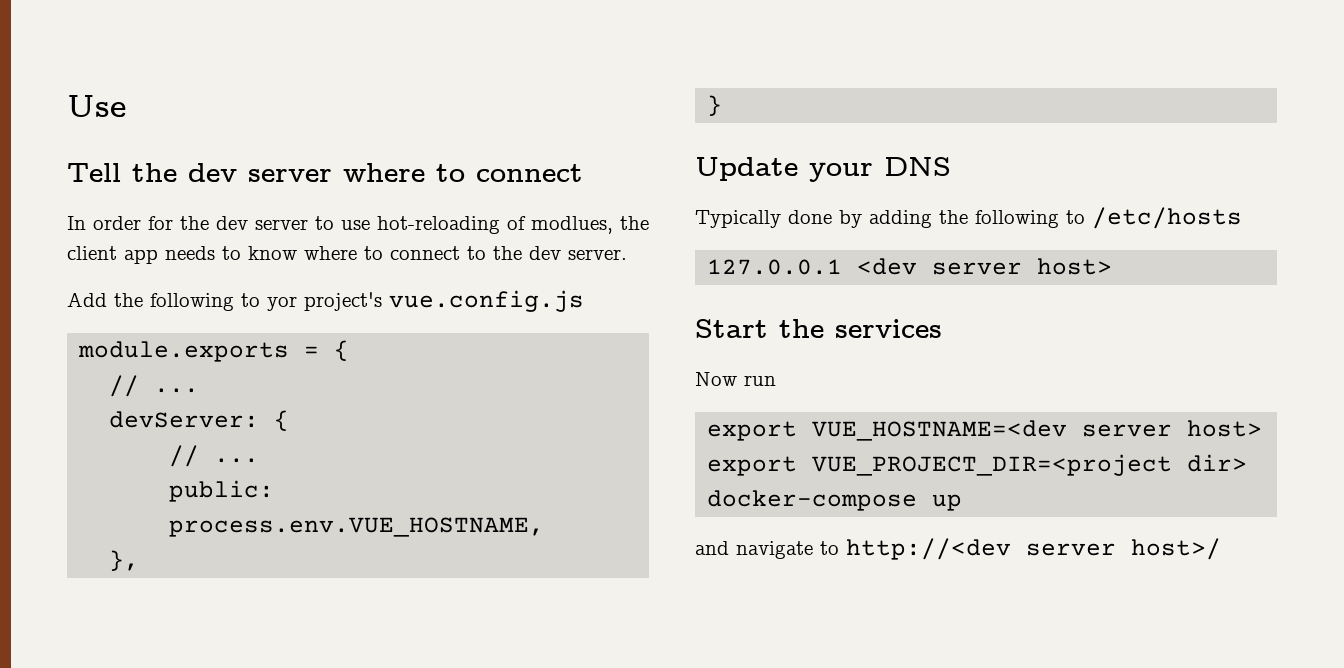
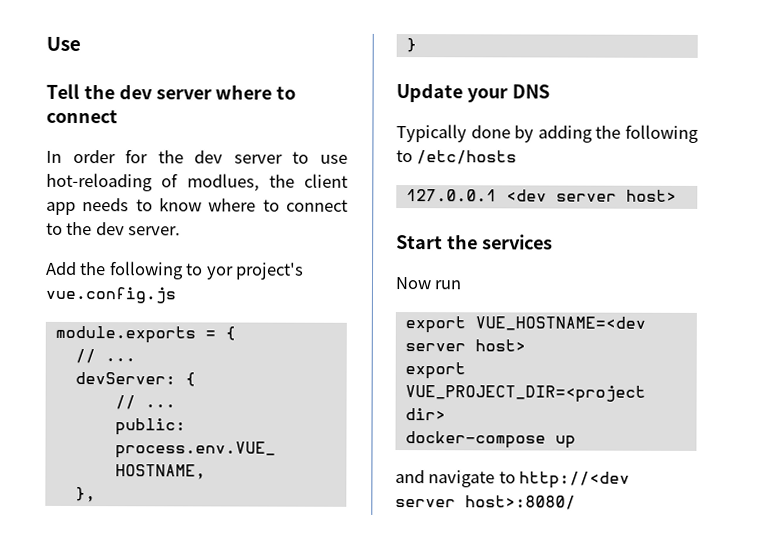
- and navigate to http://<dev server host>/
+ and navigate to http://<dev server host>:8080/

